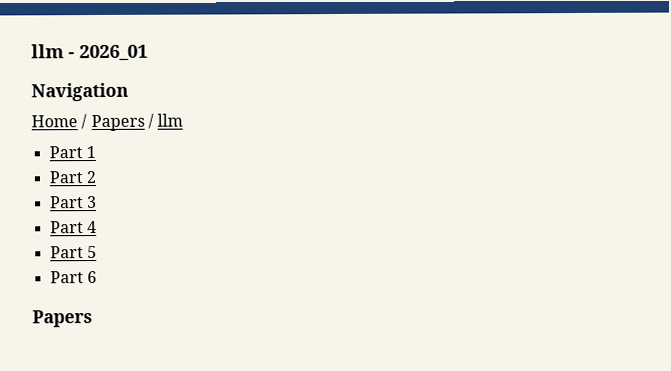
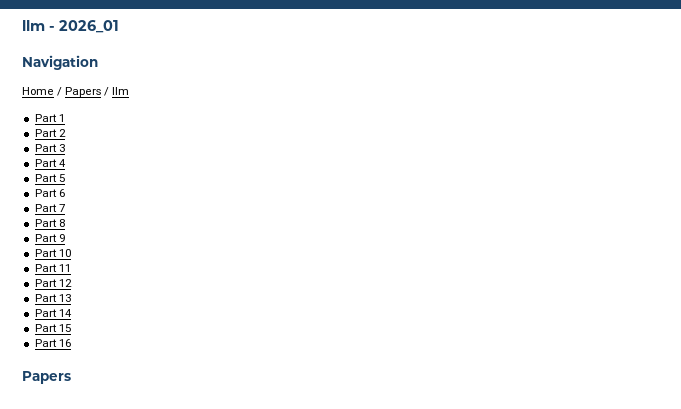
+ Part 7
+ Part 8
+ Part 9
+ Part 10
+ Part 11
+ Part 12
+ Part 13
+ Part 14
+ Part 15
+ Part 16

